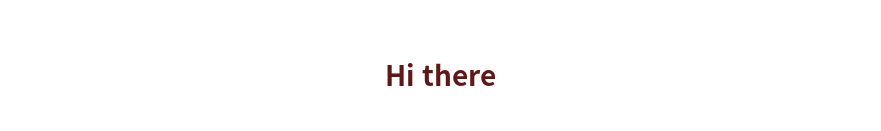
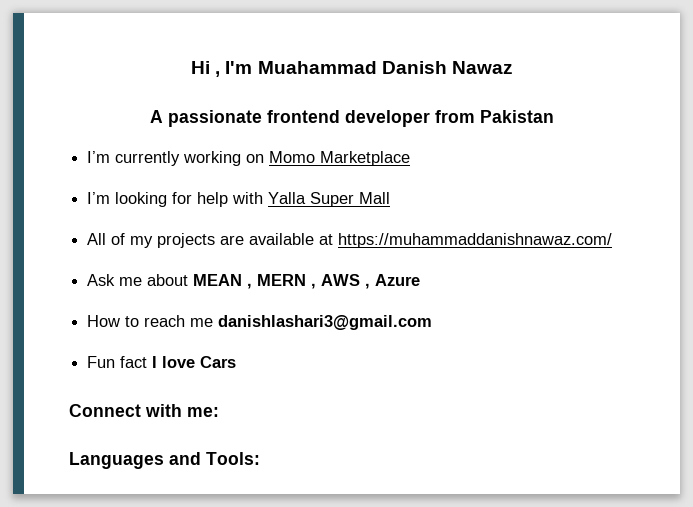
- Hi there
+ Hi , I'm Muahammad Danish Nawaz
+ A passionate frontend developer from Pakistan
+ I’m currently working on Momo Marketplace
+ I’m looking for help with Yalla Super Mall
+ All of my projects are available at https://muhammaddanishnawaz.com/
+ Ask me about MEAN , MERN , AWS , Azure
+ How to reach me danishlashari3@gmail.com
+ Fun fact I love Cars
+ Connect with me:
+ Languages and Tools:

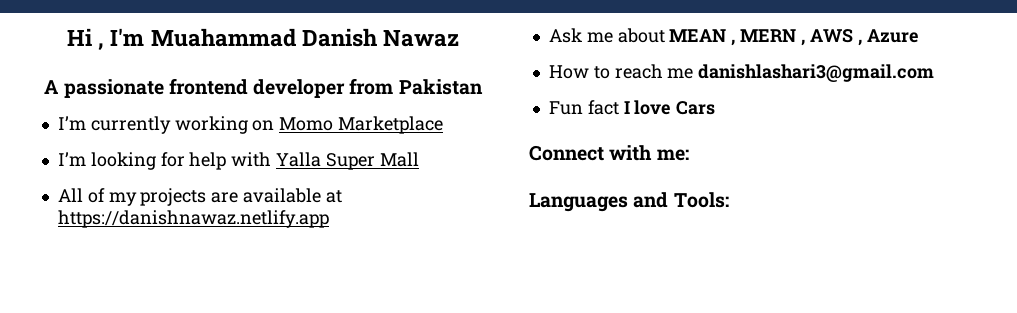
- All of my projects are available at https://muhammaddanishnawaz.com/
+ All of my projects are available at https://danishnawaz.netlify.app

